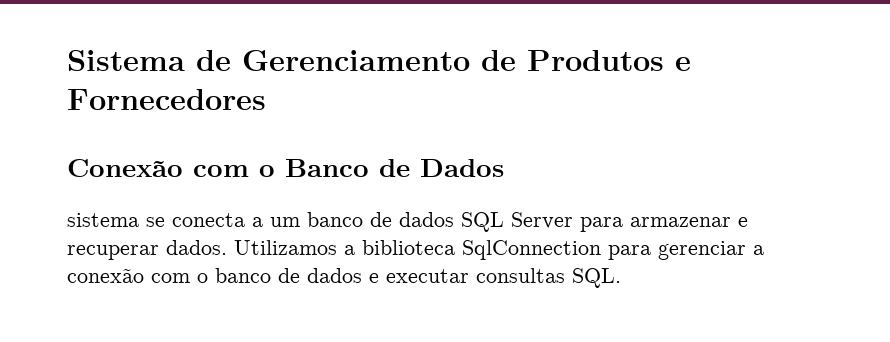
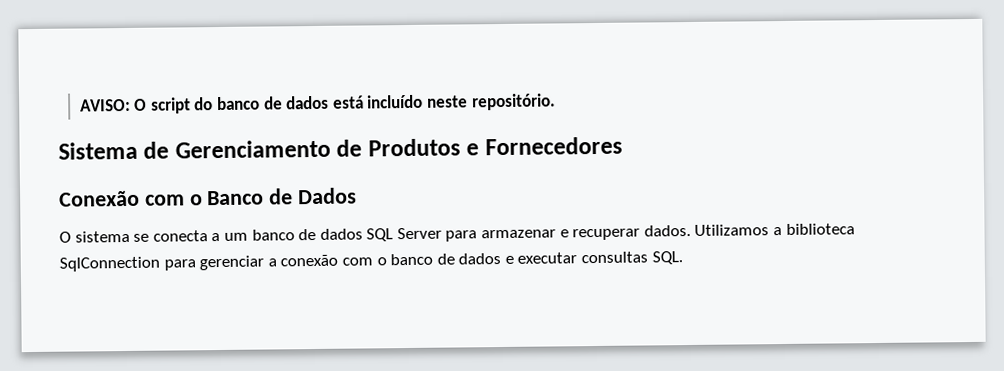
+ AVISO: O script do banco de dados está incluído neste repositório.
- sistema se conecta a um banco de dados SQL Server para armazenar e recuperar dados.
+ O sistema se conecta a um banco de dados SQL Server para armazenar e recuperar dados.

